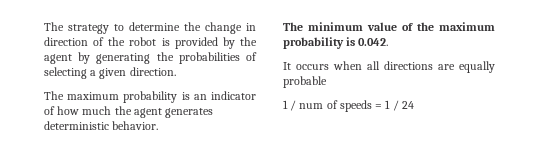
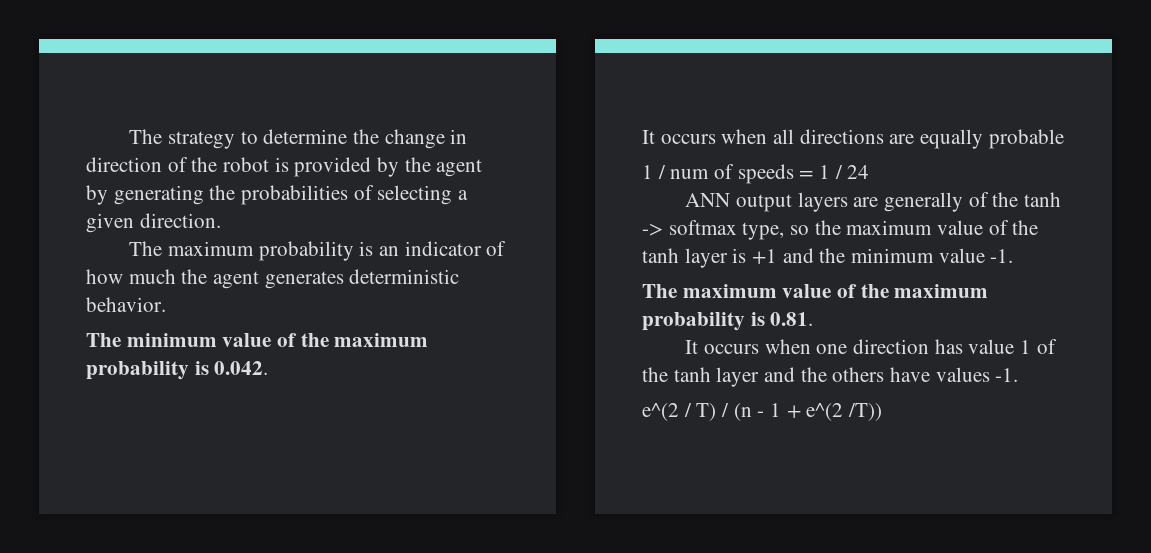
+ ANN output layers are generally of the tanh -> softmax type, so the maximum value of the tanh layer is +1 and the minimum value -1.
+ The maximum value of the maximum probability is 0.81.
+ It occurs when one direction has value 1 of the tanh layer and the others have values -1.
+ e^(2 / T) / (n - 1 + e^(2 /T))

